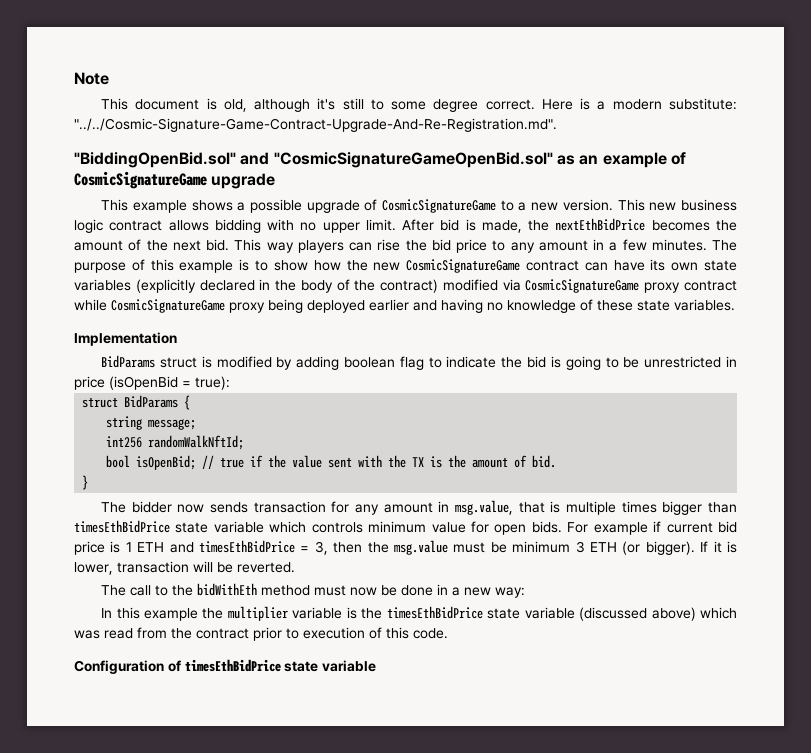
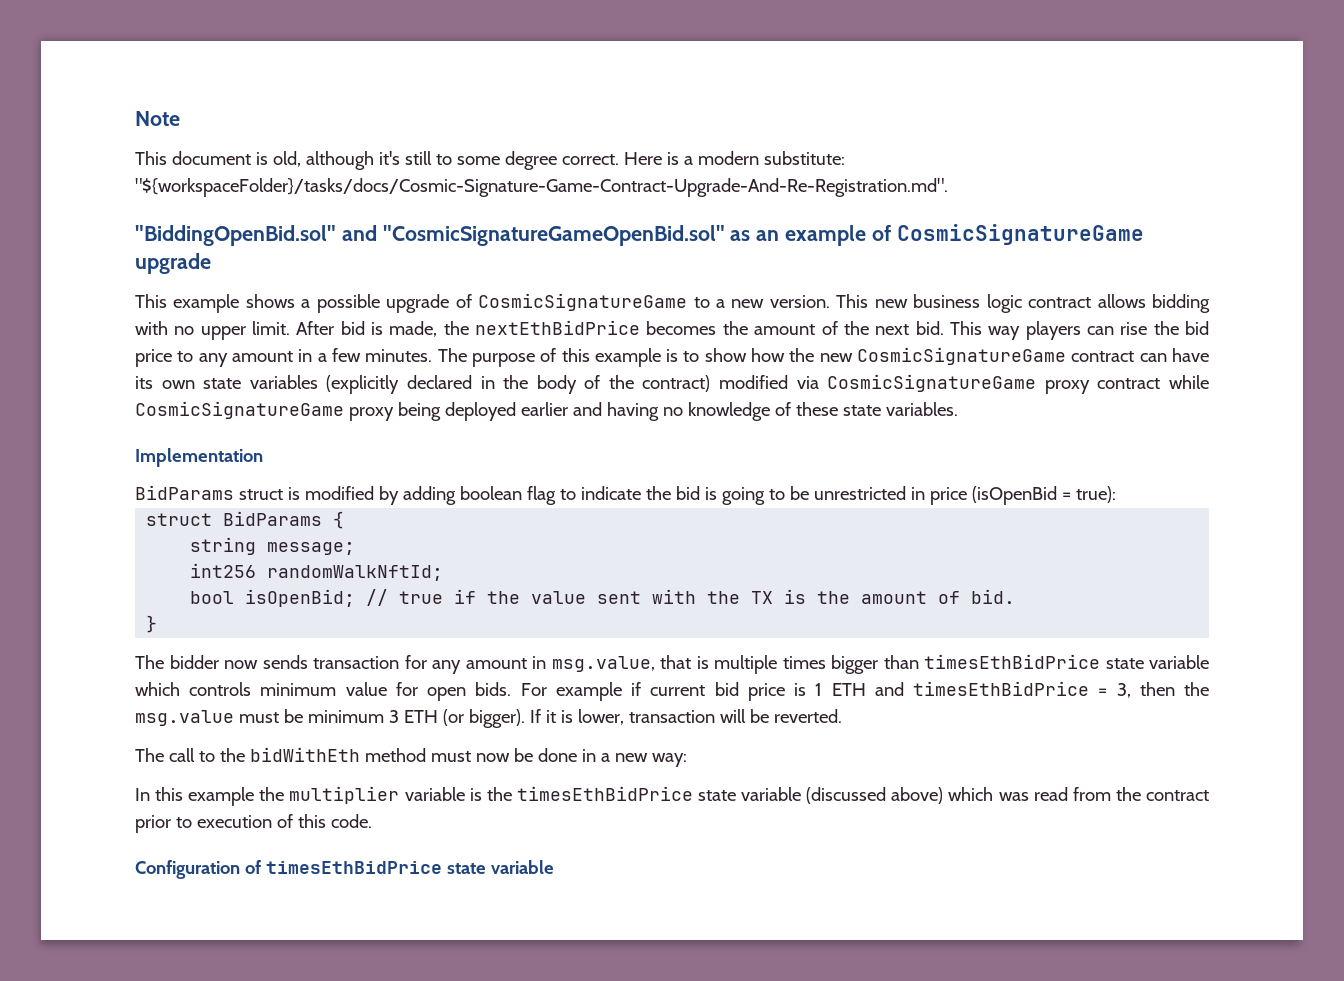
- Here is a modern substitute: "../../Cosmic-Signature-Game-Contract-Upgrade-And-Re-Registration.md".
+ Here is a modern substitute: "${workspaceFolder}/tasks/docs/Cosmic-Signature-Game-Contract-Upgrade-And-Re-Registration.md".

